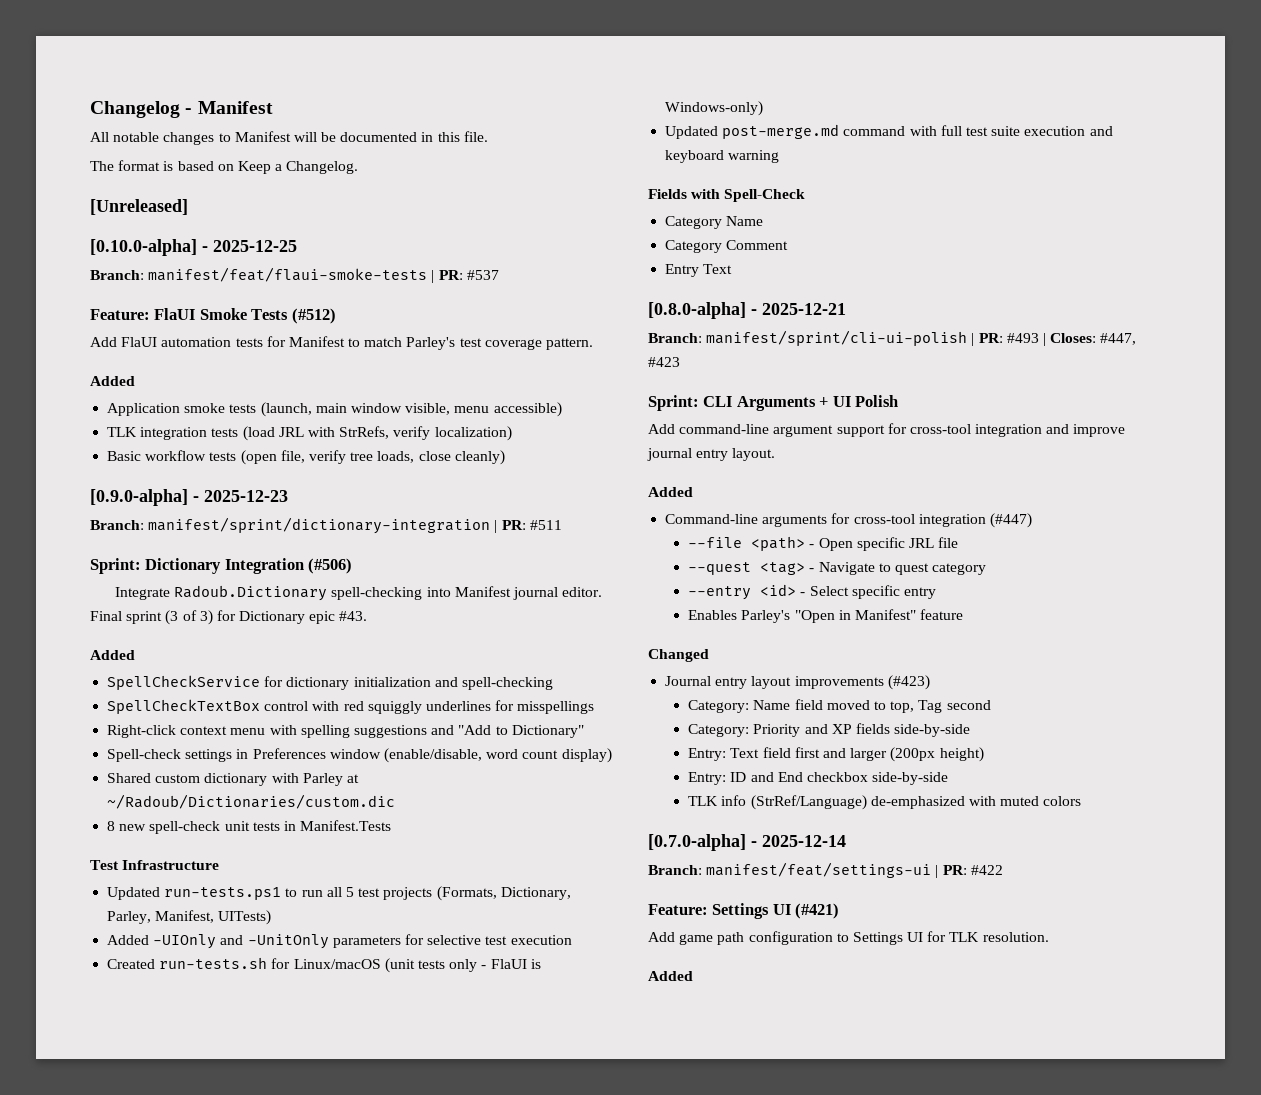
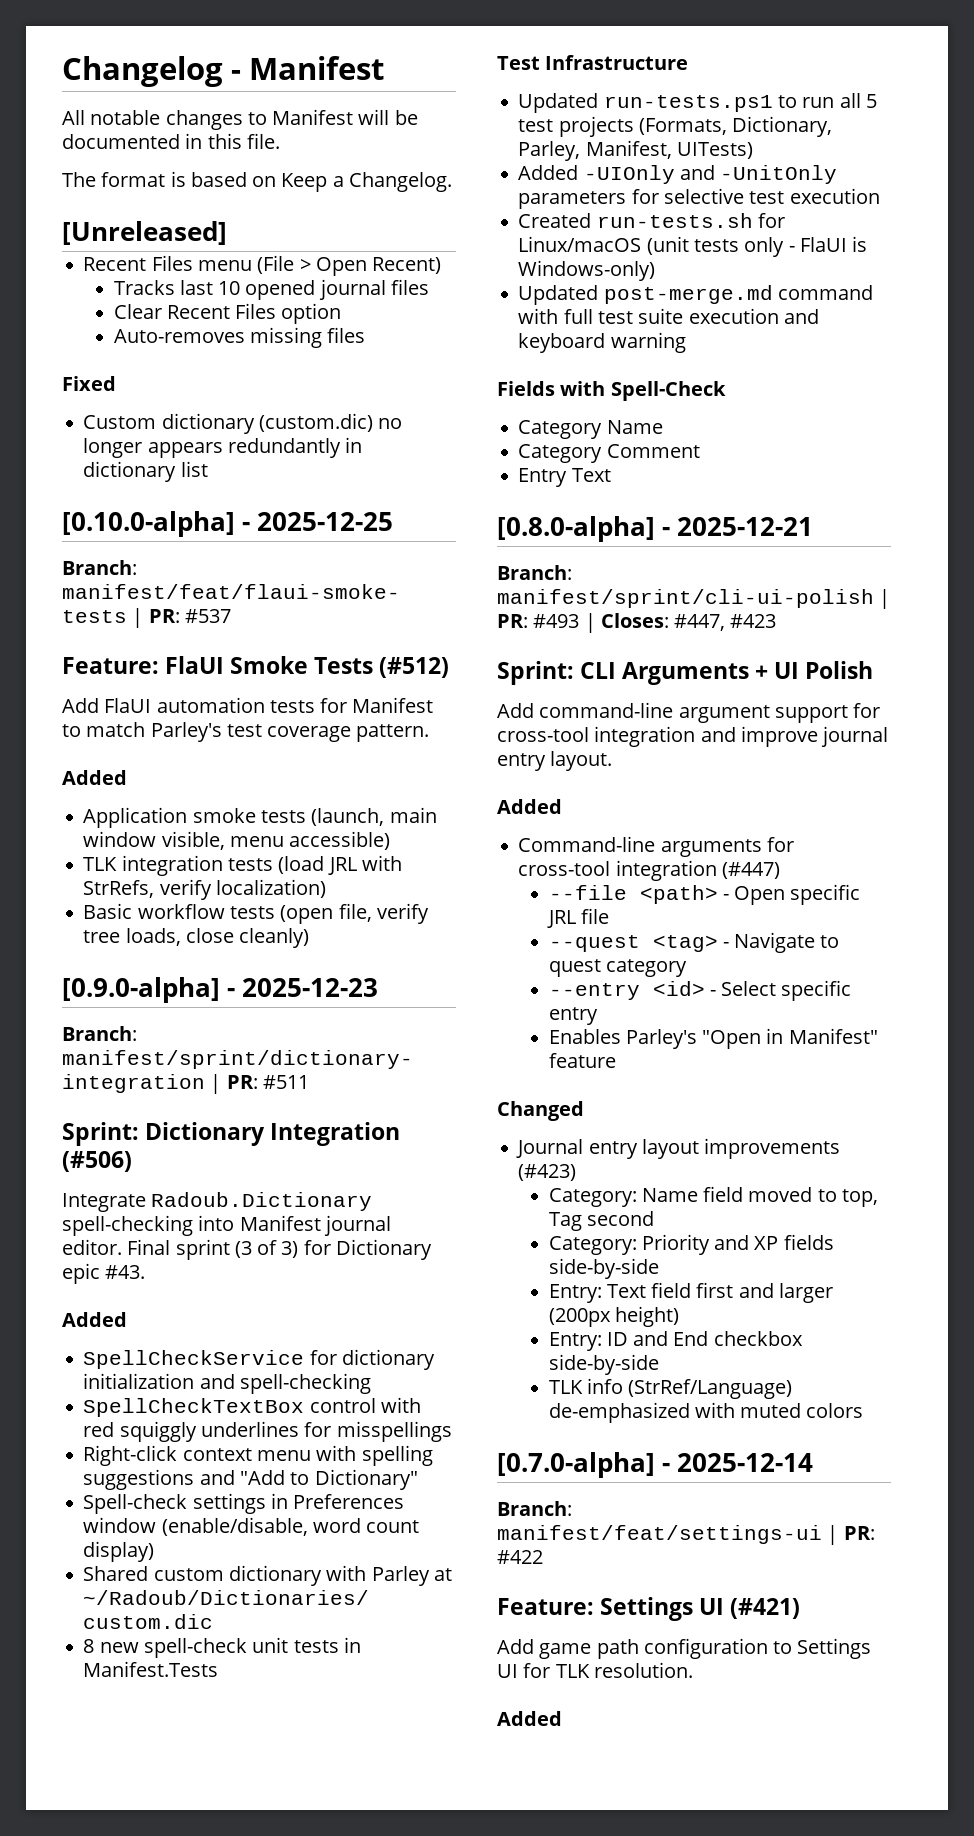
+ Recent Files menu (File > Open Recent)
+ Tracks last 10 opened journal files
+ Clear Recent Files option
+ Auto-removes missing files
+ Fixed
+ Custom dictionary (custom.dic) no longer appears redundantly in dictionary list

